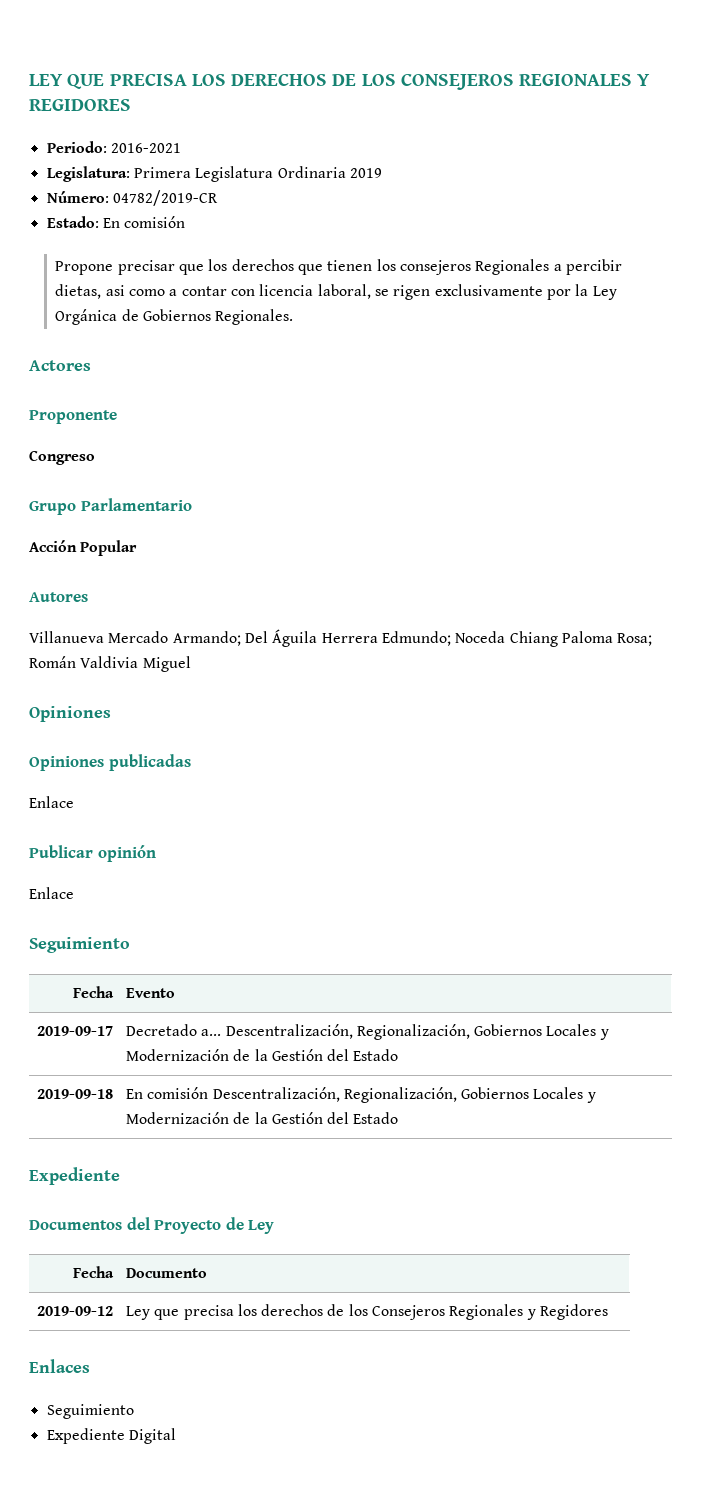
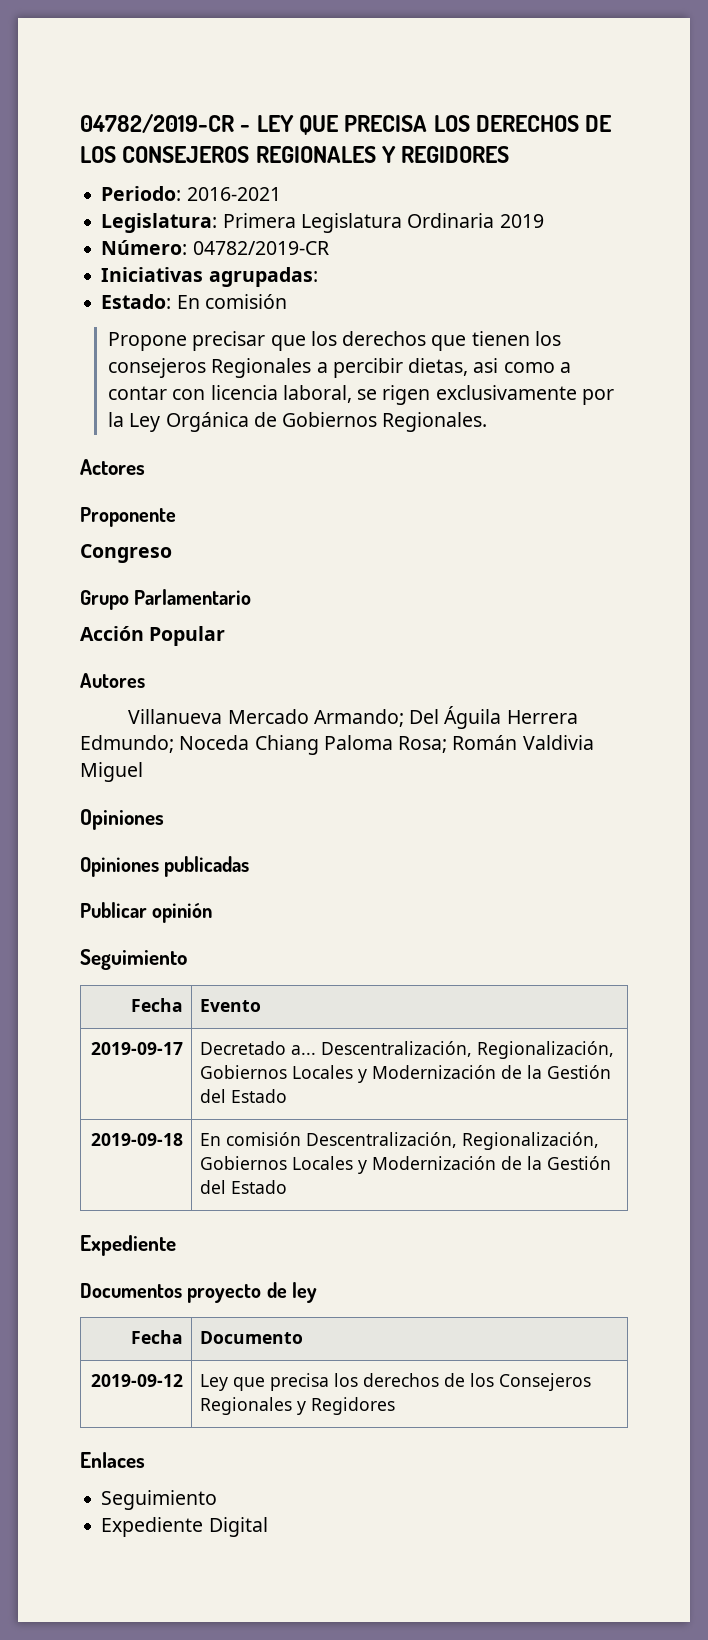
- LEY QUE PRECISA LOS DERECHOS DE LOS CONSEJEROS REGIONALES Y REGIDORES
+ 04782/2019-CR - LEY QUE PRECISA LOS DERECHOS DE LOS CONSEJEROS REGIONALES Y REGIDORES
+ Iniciativas agrupadas:
  Opiniones publicadas
- Enlace
  Publicar opinión
- Enlace
- Documentos del Proyecto de Ley
+ Documentos proyecto de ley

